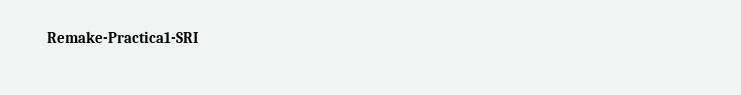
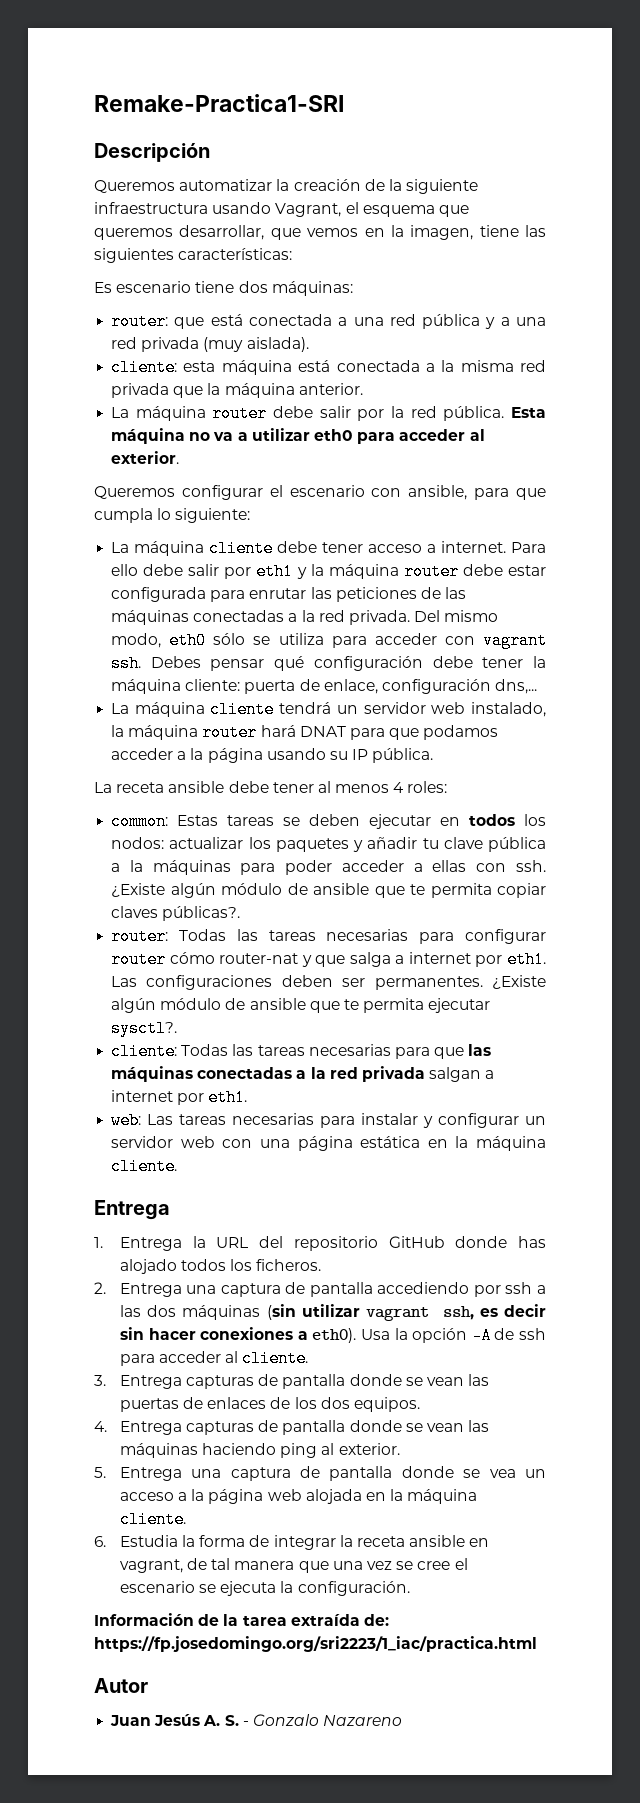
+ Descripción
+ Queremos automatizar la creación de la siguiente infraestructura usando Vagrant, el esquema que queremos desarrollar, que vemos en la imagen, tiene las siguientes características:
+ Es escenario tiene dos máquinas:
+ router: que está conectada a una red pública y a una red privada (muy aislada).
+ cliente: esta máquina está conectada a la misma red privada que la máquina anterior.
+ La máquina router debe salir por la red pública. Esta máquina no va a utilizar eth0 para acceder al exterior.
+ Queremos configurar el escenario con ansible, para que cumpla lo siguiente:
+ La máquina cliente debe tener acceso a internet. Para ello debe salir por eth1 y la máquina router debe estar configurada para enrutar las peticiones de las máquinas conectadas a la red privada. Del mismo modo, eth0 sólo se utiliza para acceder con vagrant ssh. Debes pensar qué configuración debe tener la máquina cliente: puerta de enlace, configuración dns,...
+ La máquina cliente tendrá un servidor web instalado, la máquina router hará DNAT para que podamos acceder a la página usando su IP pública.
+ La receta ansible debe tener al menos 4 roles:
+ common: Estas tareas se deben ejecutar en todos los nodos: actualizar los paquetes y añadir tu clave pública a la máquinas para poder acceder a ellas con ssh. ¿Existe algún módulo de ansible que te permita copiar claves públicas?.
+ router: Todas las tareas necesarias para configurar router cómo router-nat y que salga a internet por eth1. Las configuraciones deben ser permanentes. ¿Existe algún módulo de ansible que te permita ejecutar sysctl?.
+ cliente: Todas las tareas necesarias para que las máquinas conectadas a la red privada salgan a internet por eth1.
+ web: Las tareas necesarias para instalar y configurar un servidor web con una página estática en la máquina cliente.
+ Entrega
+ 1. Entrega la URL del repositorio GitHub donde has alojado todos los ficheros.
+ 2. Entrega una captura de pantalla accediendo por ssh a las dos máquinas (sin utilizar vagrant ssh, es decir sin hacer conexiones a eth0). Usa la opción -A de ssh para acceder al cliente.
+ 3. Entrega capturas de pantalla donde se vean las puertas de enlaces de los dos equipos.
+ 4. Entrega capturas de pantalla donde se vean las máquinas haciendo ping al exterior.
+ 5. Entrega una captura de pantalla donde se vea un acceso a la página web alojada en la máquina cliente.
+ 6. Estudia la forma de integrar la receta ansible en vagrant, de tal manera que una vez se cree el escenario se ejecuta la configuración.
+ Información de la tarea extraída de: https://fp.josedomingo.org/sri2223/1_iac/practica.html
+ Autor
+ Juan Jesús A. S. - Gonzalo Nazareno

